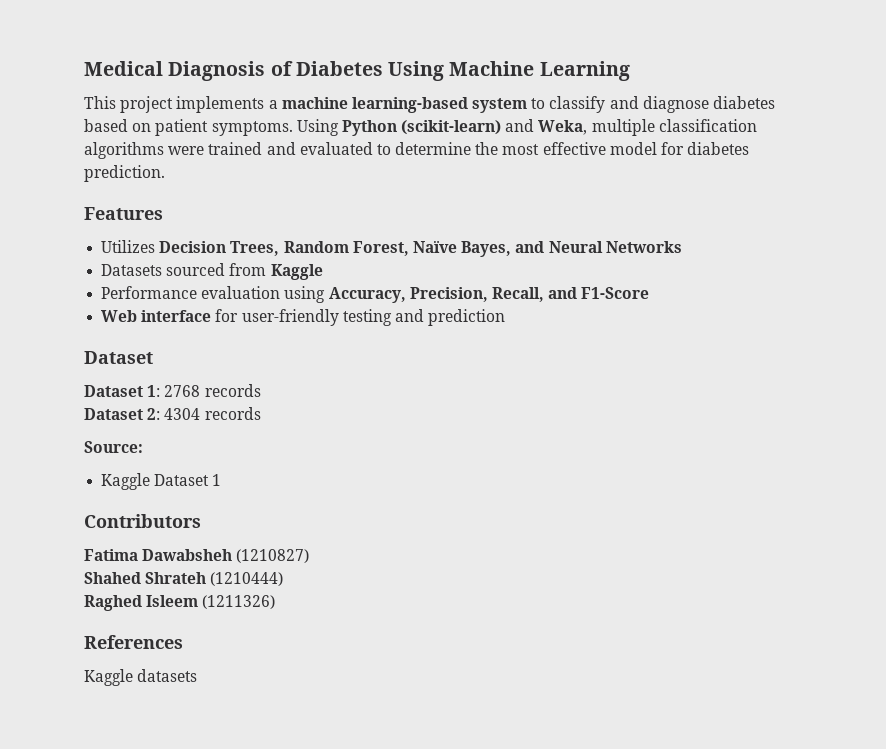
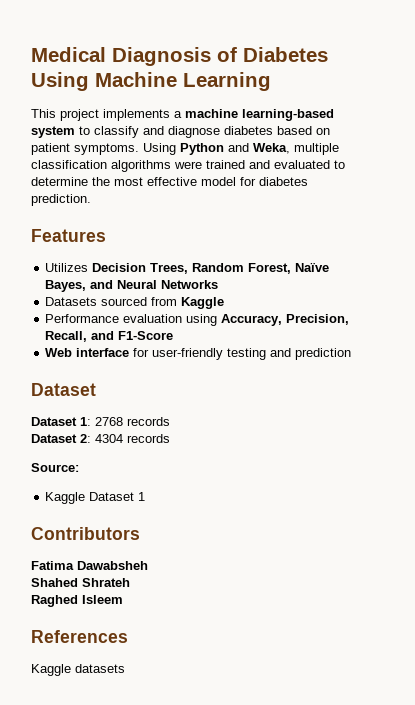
- Using Python (scikit-learn) and Weka, multiple classification algorithms were trained and evaluated to determine the most effective model for diabetes prediction.
+ Using Python and Weka, multiple classification algorithms were trained and evaluated to determine the most effective model for diabetes prediction.
- Fatima Dawabsheh (1210827)
+ Fatima Dawabsheh
- Shahed Shrateh (1210444)
+ Shahed Shrateh
- Raghed Isleem (1211326)
+ Raghed Isleem

